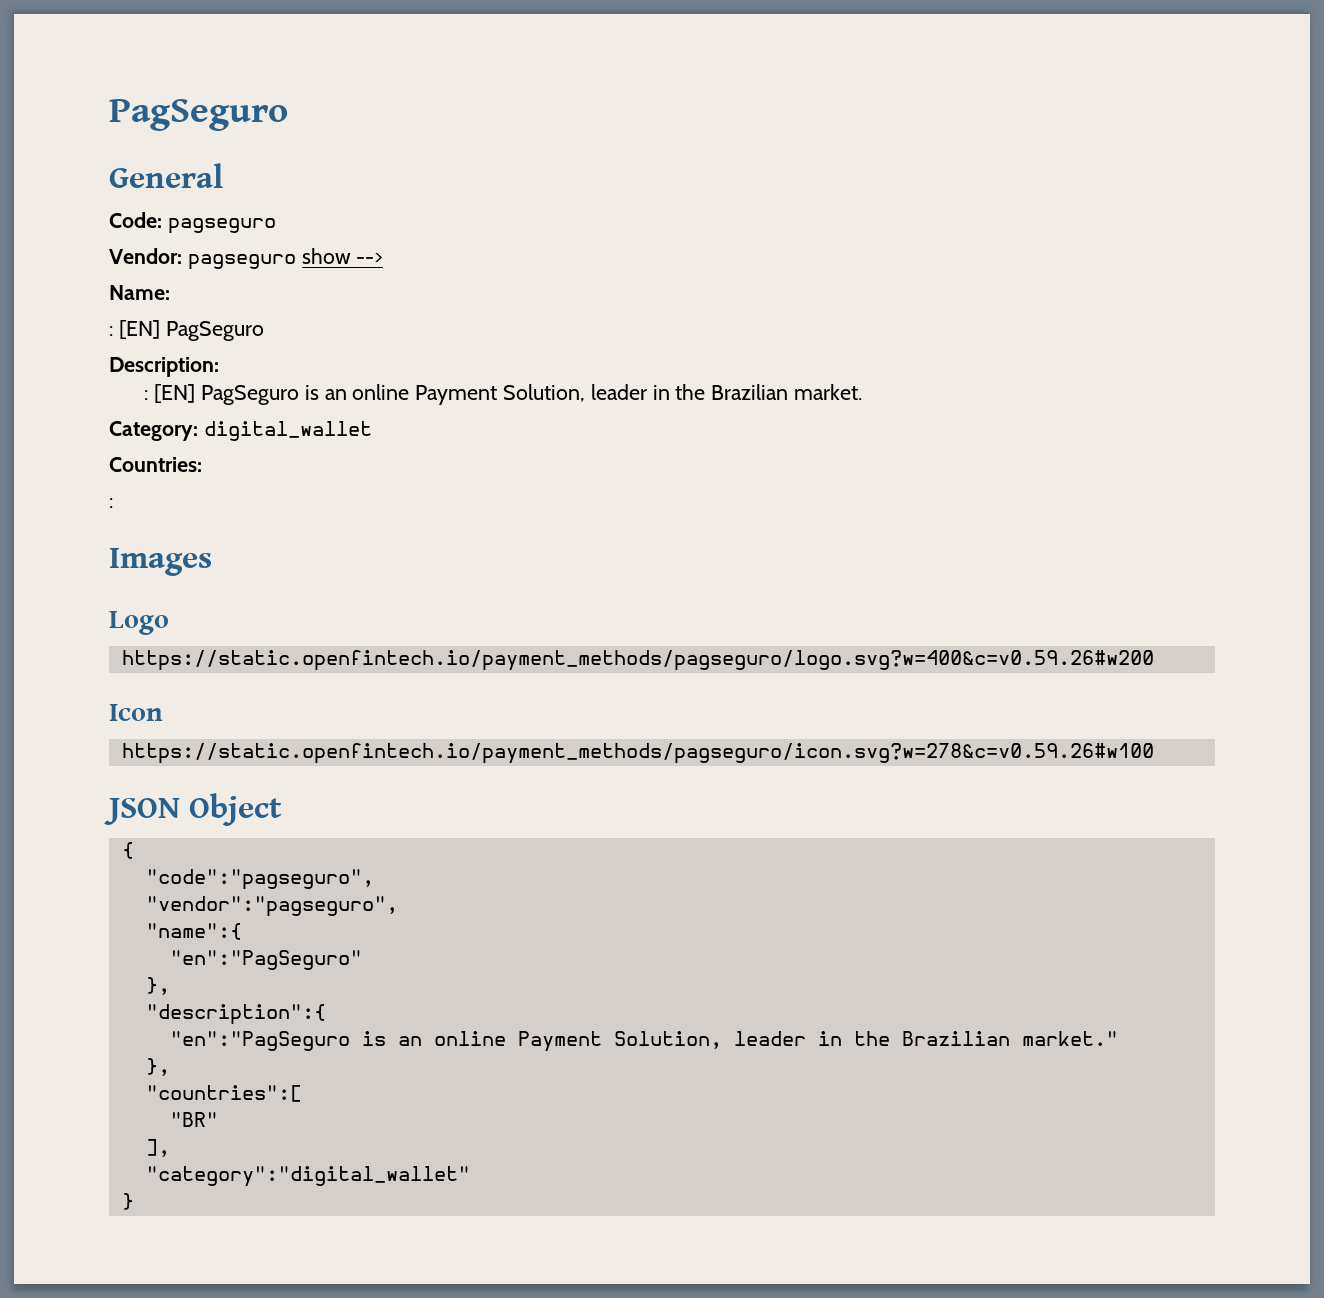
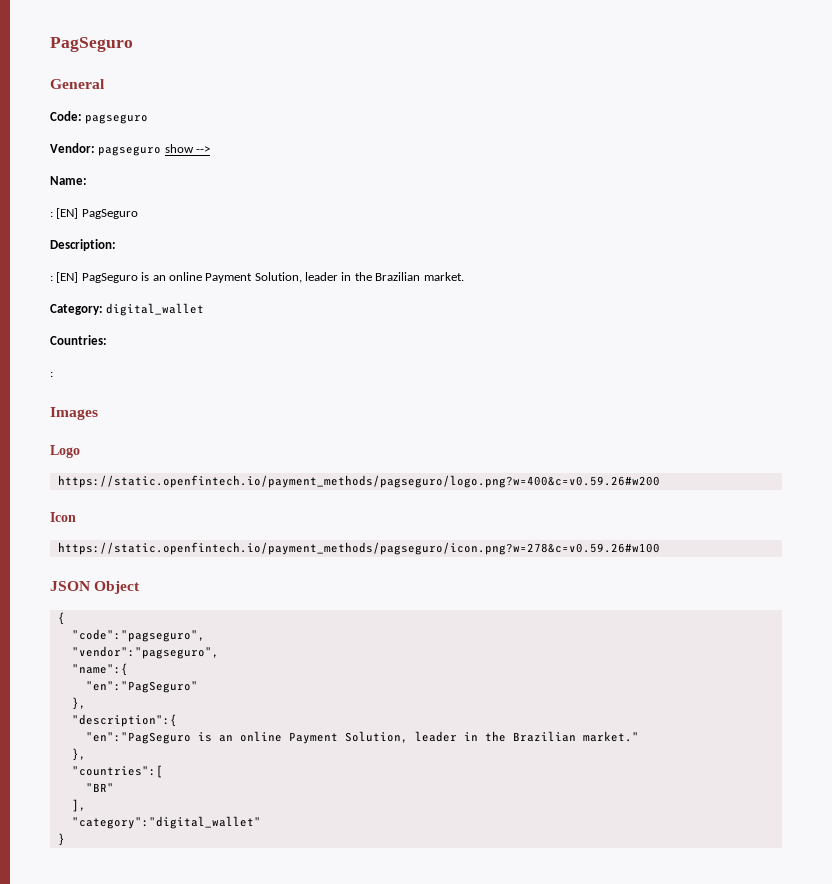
- https://static.openfintech.io/payment_methods/pagseguro/logo.svg?w=400&c=v0.59.26#w200
+ https://static.openfintech.io/payment_methods/pagseguro/logo.png?w=400&c=v0.59.26#w200
- https://static.openfintech.io/payment_methods/pagseguro/icon.svg?w=278&c=v0.59.26#w100
+ https://static.openfintech.io/payment_methods/pagseguro/icon.png?w=278&c=v0.59.26#w100

